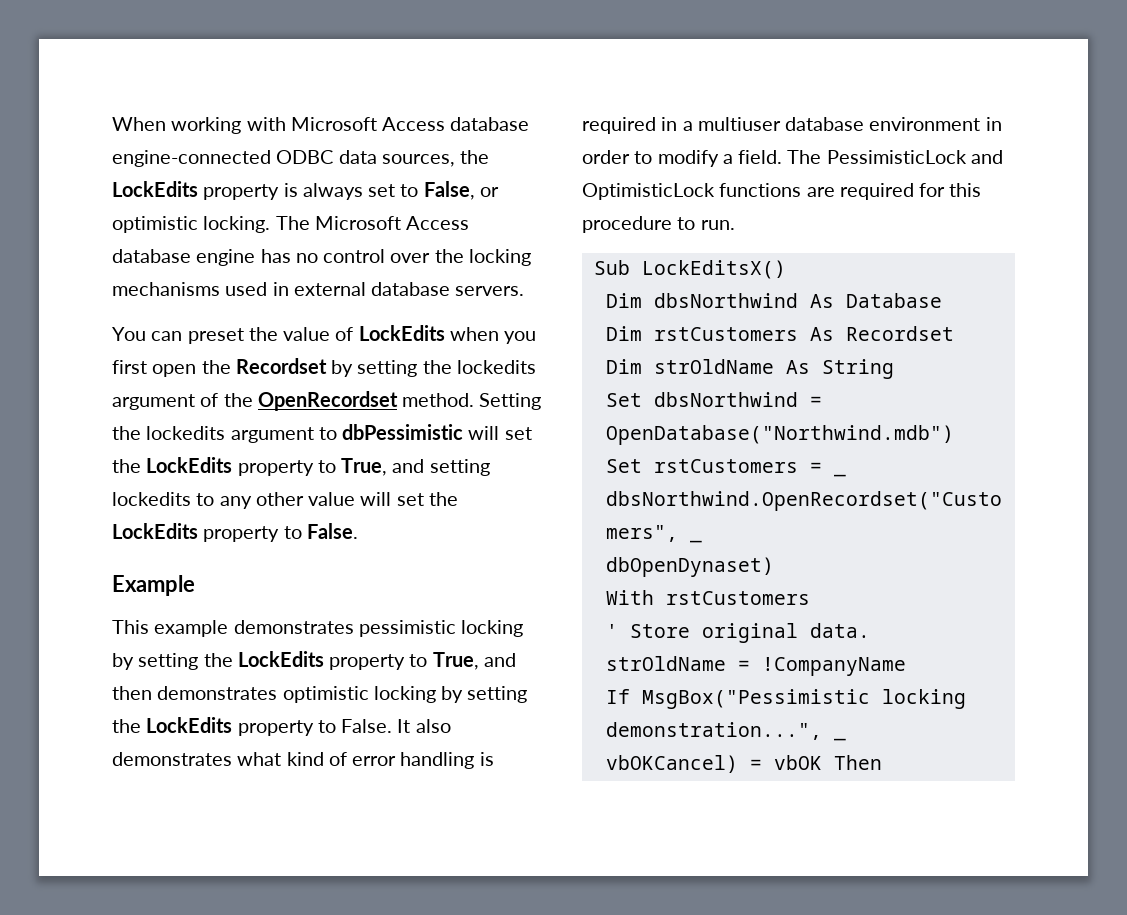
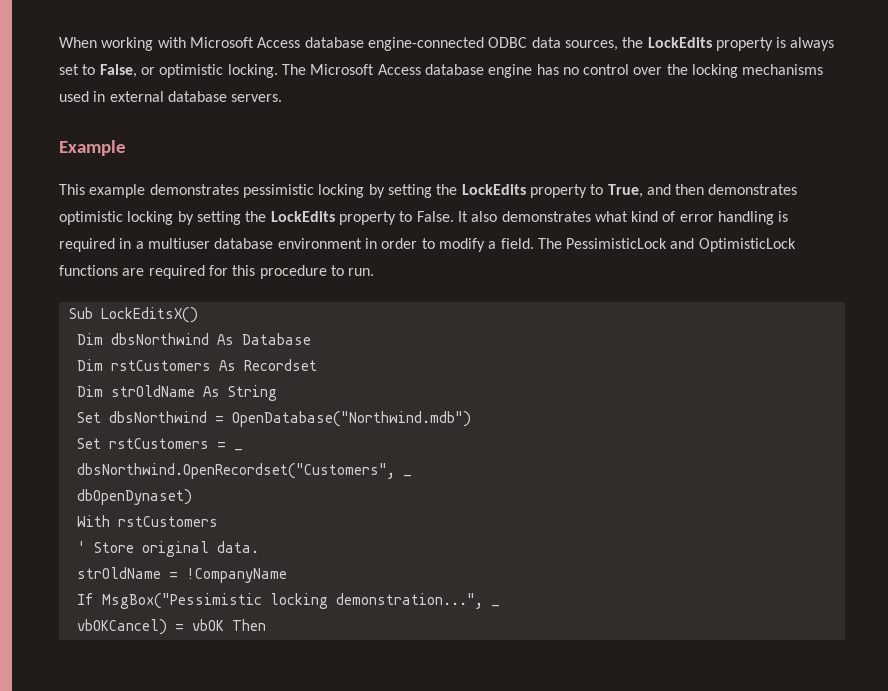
- You can preset the value of LockEdits when you first open the Recordset by setting the lockedits argument of the OpenRecordset method. Setting the lockedits argument to dbPessimistic will set the LockEdits property to True, and setting lockedits to any other value will set the LockEdits property to False.

